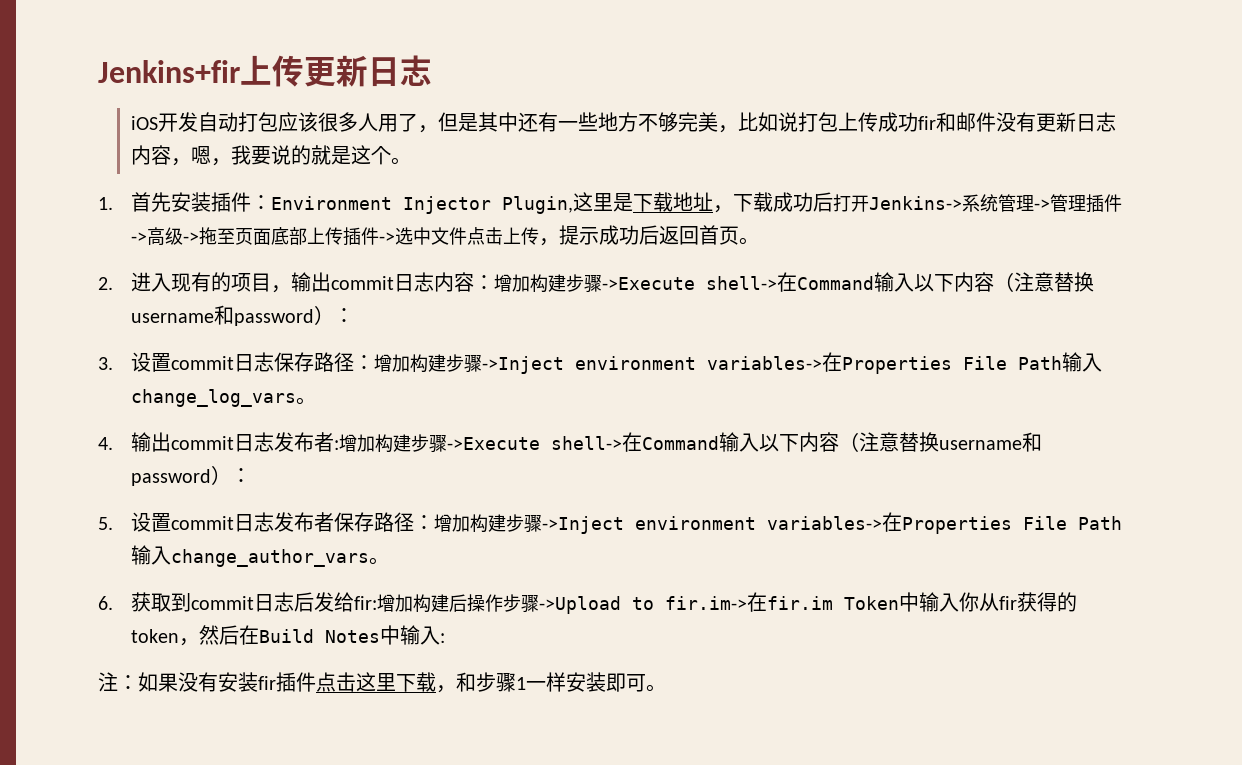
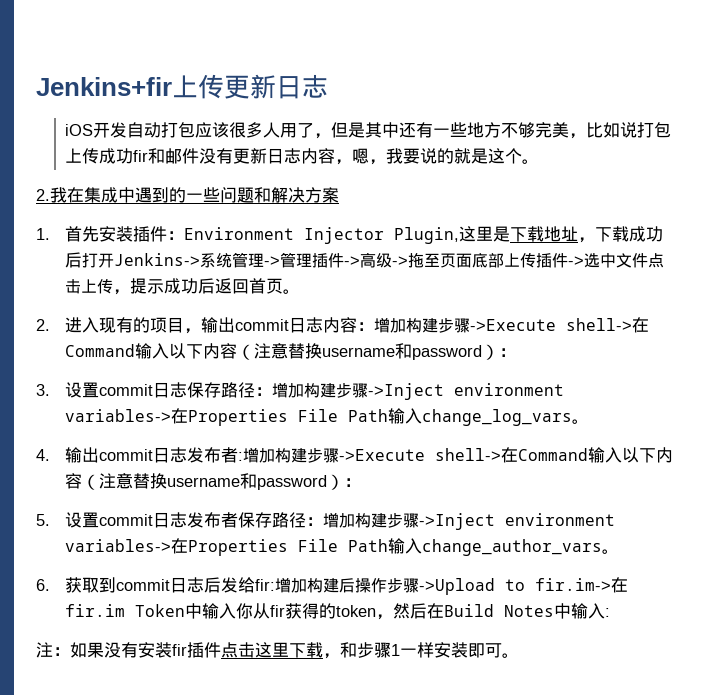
+ 2.我在集成中遇到的一些问题和解决方案

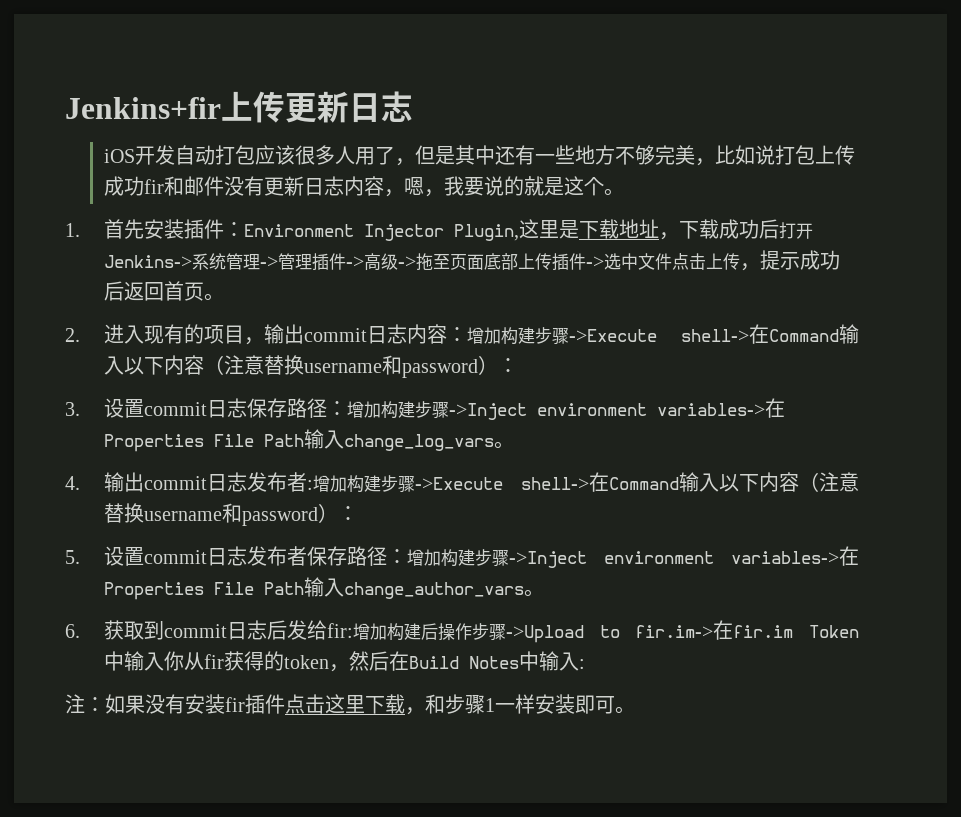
- 2.我在集成中遇到的一些问题和解决方案

